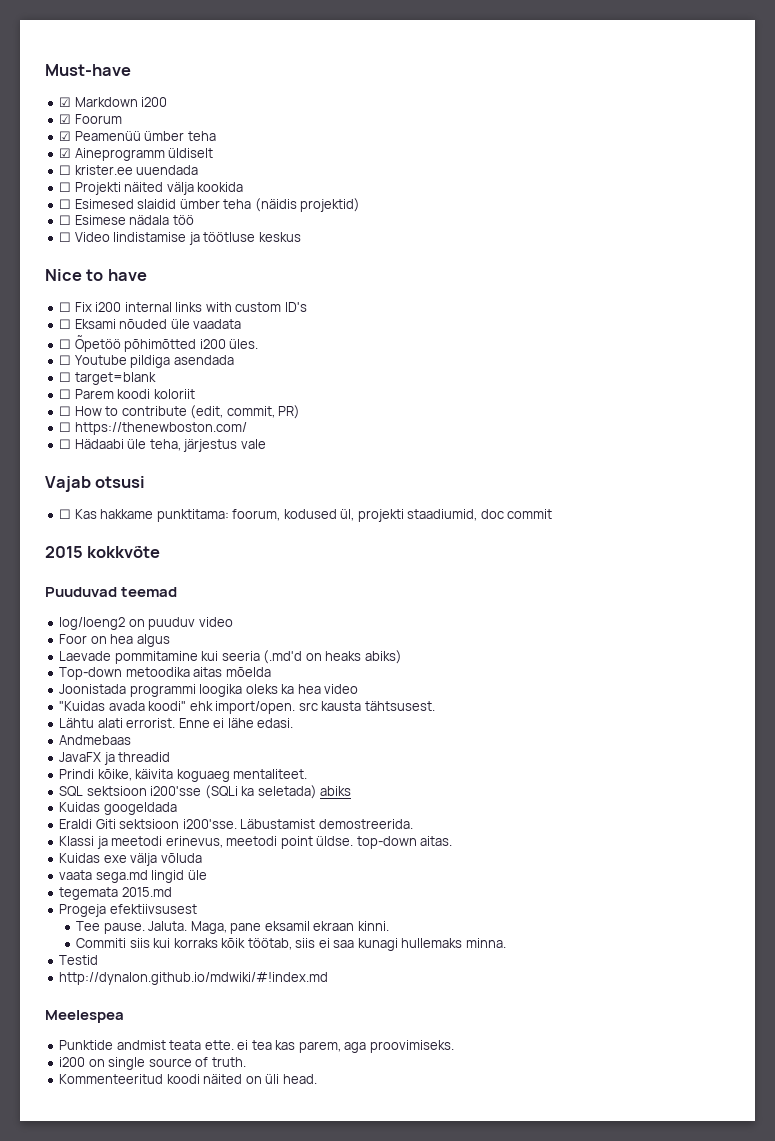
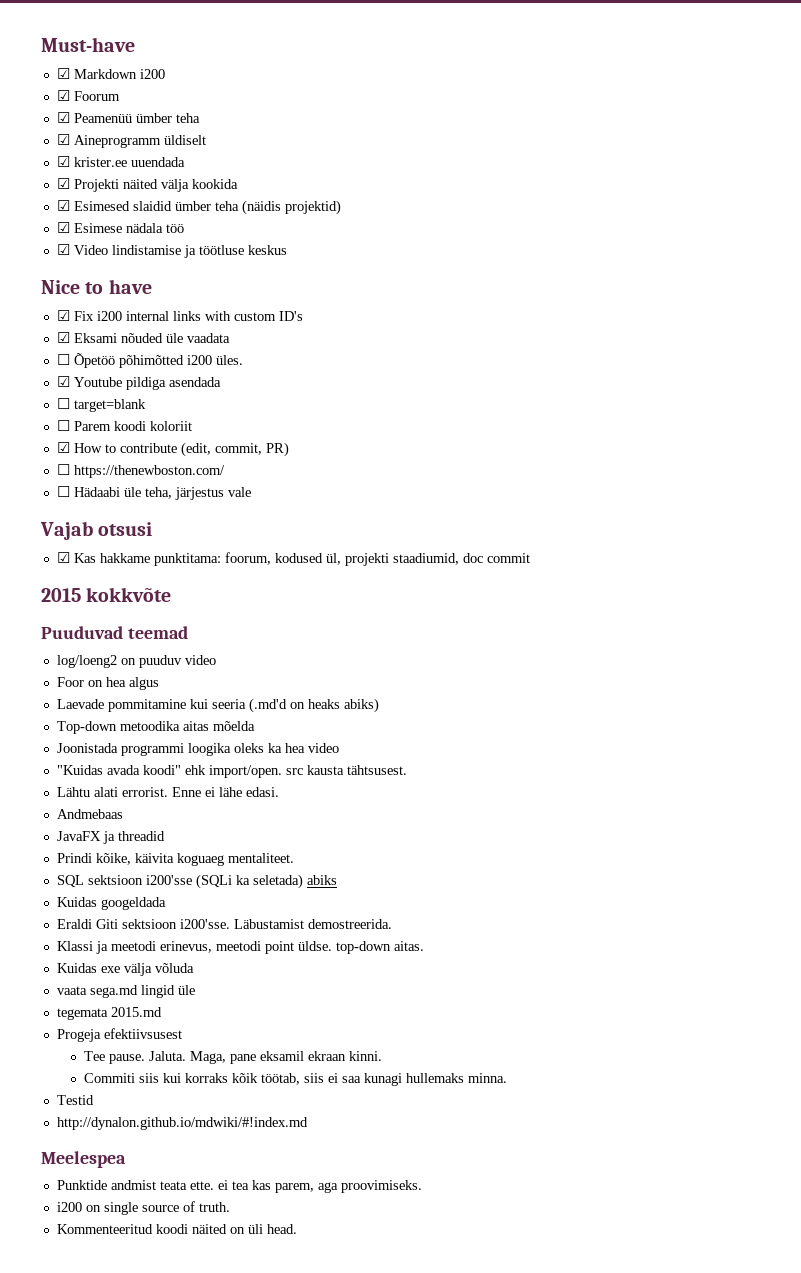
- ☐ krister.ee uuendada
+ ☑ krister.ee uuendada
- ☐ Projekti näited välja kookida
+ ☑ Projekti näited välja kookida
- ☐ Esimesed slaidid ümber teha (näidis projektid)
+ ☑ Esimesed slaidid ümber teha (näidis projektid)
- ☐ Esimese nädala töö
+ ☑ Esimese nädala töö
- ☐ Video lindistamise ja töötluse keskus
+ ☑ Video lindistamise ja töötluse keskus
- ☐ Fix i200 internal links with custom ID's
+ ☑ Fix i200 internal links with custom ID's
- ☐ Eksami nõuded üle vaadata
+ ☑ Eksami nõuded üle vaadata
- ☐ Youtube pildiga asendada
+ ☑ Youtube pildiga asendada
- ☐ How to contribute (edit, commit, PR)
+ ☑ How to contribute (edit, commit, PR)
- ☐ Kas hakkame punktitama: foorum, kodused ül, projekti staadiumid, doc commit
+ ☑ Kas hakkame punktitama: foorum, kodused ül, projekti staadiumid, doc commit

